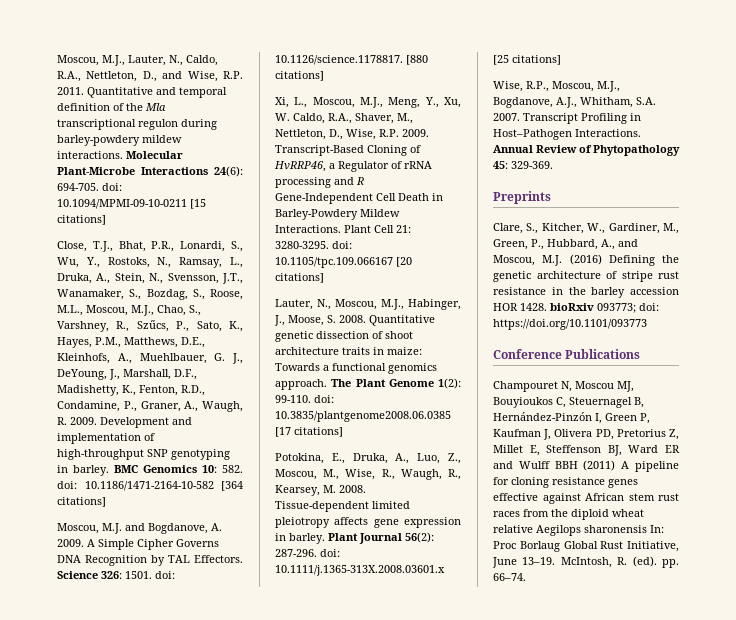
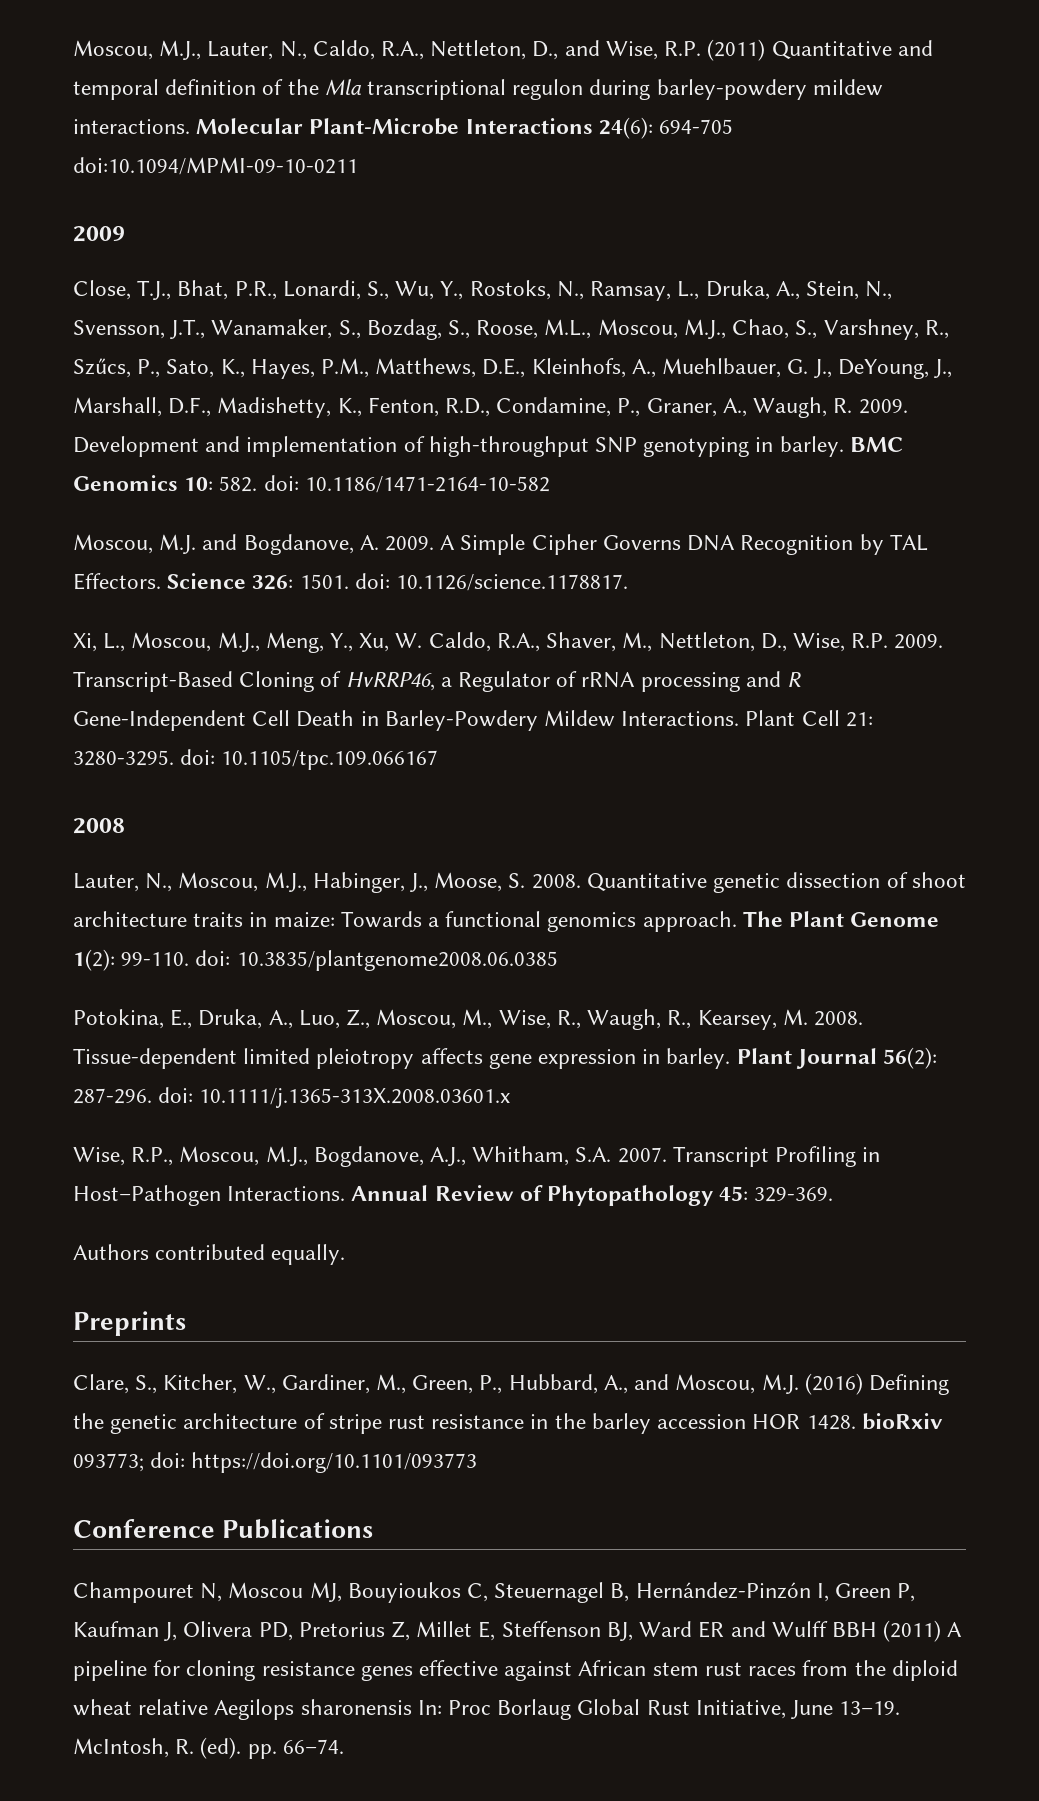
- Moscou, M.J., Lauter, N., Caldo, R.A., Nettleton, D., and Wise, R.P. 2011. Quantitative and temporal definition of the Mla transcriptional regulon during barley-powdery mildew interactions.
+ Moscou, M.J., Lauter, N., Caldo, R.A., Nettleton, D., and Wise, R.P. (2011) Quantitative and temporal definition of the Mla transcriptional regulon during barley-powdery mildew interactions.
- Molecular Plant-Microbe Interactions 24(6): 694-705. doi: 10.1094/MPMI-09-10-0211 [15 citations]
+ Molecular Plant-Microbe Interactions 24(6): 694-705 doi:10.1094/MPMI-09-10-0211
+ 2009
- BMC Genomics 10: 582. doi: 10.1186/1471-2164-10-582 [364 citations]
+ BMC Genomics 10: 582. doi: 10.1186/1471-2164-10-582
- Science 326: 1501. doi: 10.1126/science.1178817. [880 citations]
+ Science 326: 1501. doi: 10.1126/science.1178817.
- Plant Cell 21: 3280-3295. doi: 10.1105/tpc.109.066167 [20 citations]
+ Plant Cell 21: 3280-3295. doi: 10.1105/tpc.109.066167
+ 2008
- The Plant Genome 1(2): 99-110. doi: 10.3835/plantgenome2008.06.0385 [17 citations]
+ The Plant Genome 1(2): 99-110. doi: 10.3835/plantgenome2008.06.0385
- Plant Journal 56(2): 287-296. doi: 10.1111/j.1365-313X.2008.03601.x [25 citations]
+ Plant Journal 56(2): 287-296. doi: 10.1111/j.1365-313X.2008.03601.x
+ Authors contributed equally.

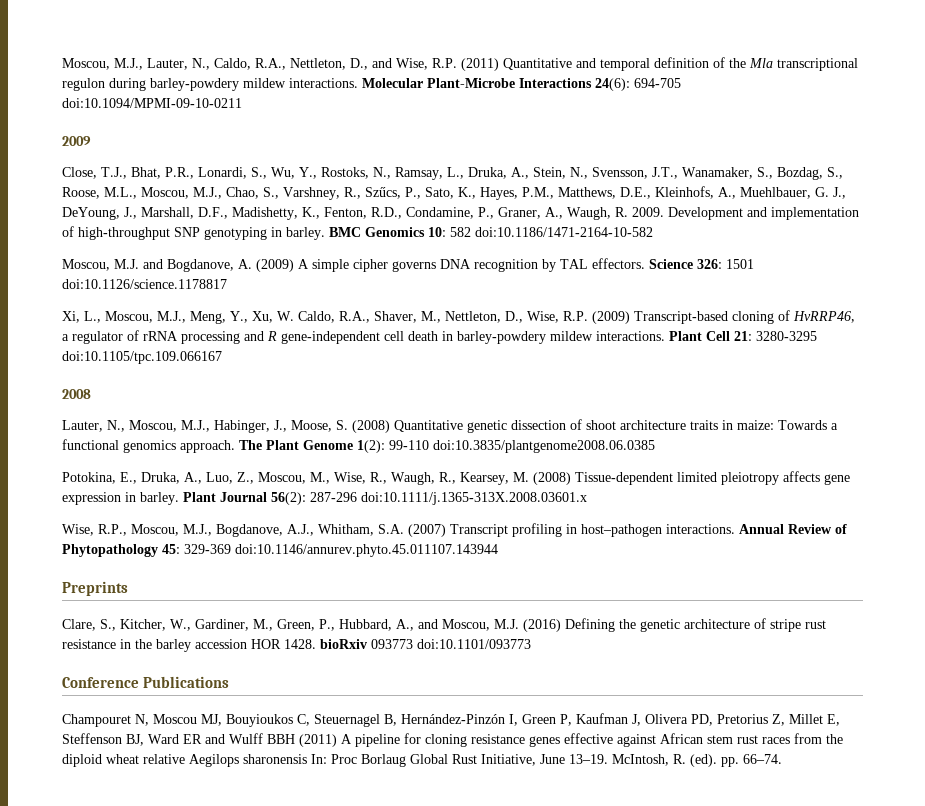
- BMC Genomics 10: 582. doi: 10.1186/1471-2164-10-582
+ BMC Genomics 10: 582 doi:10.1186/1471-2164-10-582
- Moscou, M.J. and Bogdanove, A. 2009. A Simple Cipher Governs DNA Recognition by TAL Effectors.
+ Moscou, M.J. and Bogdanove, A. (2009) A simple cipher governs DNA recognition by TAL effectors.
- Science 326: 1501. doi: 10.1126/science.1178817.
+ Science 326: 1501 doi:10.1126/science.1178817
- Xi, L., Moscou, M.J., Meng, Y., Xu, W. Caldo, R.A., Shaver, M., Nettleton, D., Wise, R.P. 2009. Transcript-Based Cloning of HvRRP46, a Regulator of rRNA processing and R Gene-Independent Cell Death in Barley-Powdery Mildew Interactions. Plant Cell 21: 3280-3295. doi: 10.1105/tpc.109.066167
+ Xi, L., Moscou, M.J., Meng, Y., Xu, W. Caldo, R.A., Shaver, M., Nettleton, D., Wise, R.P. (2009) Transcript-based cloning of HvRRP46, a regulator of rRNA processing and R gene-independent cell death in barley-powdery mildew interactions. Plant Cell 21: 3280-3295 doi:10.1105/tpc.109.066167
- Lauter, N., Moscou, M.J., Habinger, J., Moose, S. 2008. Quantitative genetic dissection of shoot architecture traits in maize: Towards a functional genomics approach.
+ Lauter, N., Moscou, M.J., Habinger, J., Moose, S. (2008) Quantitative genetic dissection of shoot architecture traits in maize: Towards a functional genomics approach.
- The Plant Genome 1(2): 99-110. doi: 10.3835/plantgenome2008.06.0385
+ The Plant Genome 1(2): 99-110 doi:10.3835/plantgenome2008.06.0385
- Potokina, E., Druka, A., Luo, Z., Moscou, M., Wise, R., Waugh, R., Kearsey, M. 2008. Tissue-dependent limited pleiotropy affects gene expression in barley.
+ Potokina, E., Druka, A., Luo, Z., Moscou, M., Wise, R., Waugh, R., Kearsey, M. (2008) Tissue-dependent limited pleiotropy affects gene expression in barley.
- Plant Journal 56(2): 287-296. doi: 10.1111/j.1365-313X.2008.03601.x
+ Plant Journal 56(2): 287-296 doi:10.1111/j.1365-313X.2008.03601.x
- Wise, R.P., Moscou, M.J., Bogdanove, A.J., Whitham, S.A. 2007. Transcript Profiling in Host–Pathogen Interactions.
+ Wise, R.P., Moscou, M.J., Bogdanove, A.J., Whitham, S.A. (2007) Transcript profiling in host–pathogen interactions.
- Annual Review of Phytopathology 45: 329-369.
- Authors contributed equally.
+ Annual Review of Phytopathology 45: 329-369 doi:10.1146/annurev.phyto.45.011107.143944
- Clare, S., Kitcher, W., Gardiner, M., Green, P., Hubbard, A., and Moscou, M.J. (2016) Defining the genetic architecture of stripe rust resistance in the barley accession HOR 1428. bioRxiv 093773; doi: https://doi.org/10.1101/093773
+ Clare, S., Kitcher, W., Gardiner, M., Green, P., Hubbard, A., and Moscou, M.J. (2016) Defining the genetic architecture of stripe rust resistance in the barley accession HOR 1428. bioRxiv 093773 doi:10.1101/093773

